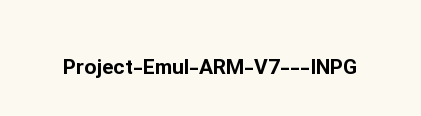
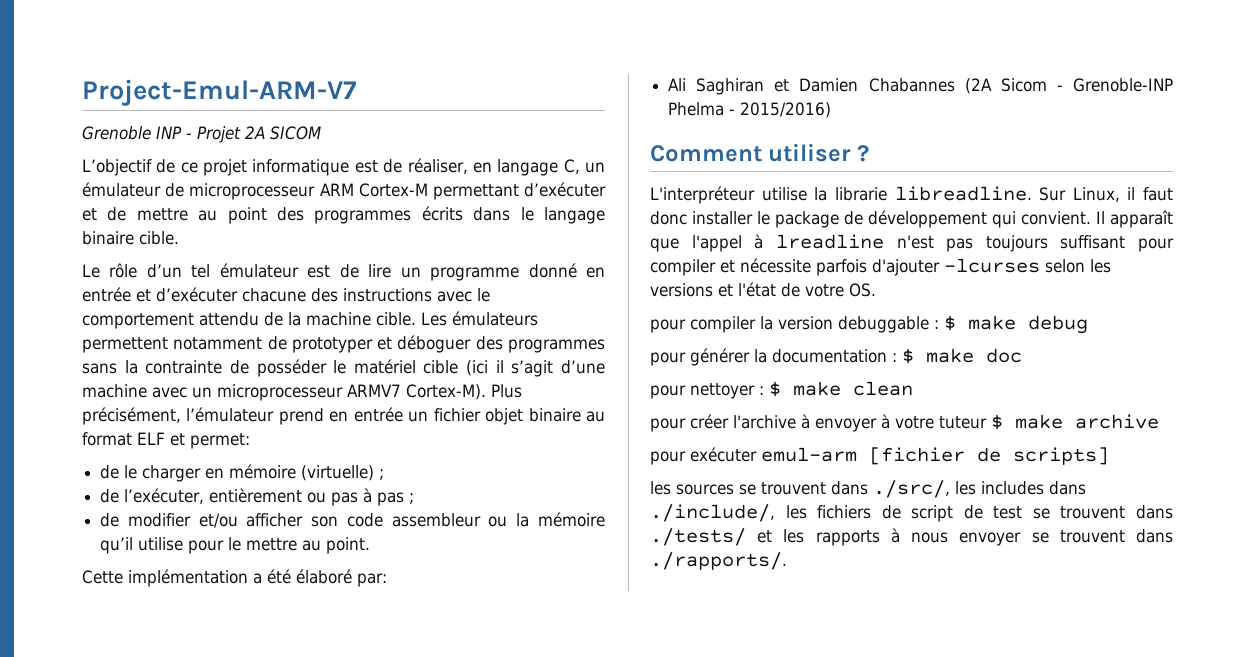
- Project-Emul-ARM-V7---INPG
+ Project-Emul-ARM-V7
+ Grenoble INP - Projet 2A SICOM
+ L’objectif de ce projet informatique est de réaliser, en langage C, un émulateur de microprocesseur ARM Cortex-M permettant d’exécuter et de mettre au point des programmes écrits dans le langage binaire cible.
+ Le rôle d’un tel émulateur est de lire un programme donné en entrée et d’exécuter chacune des instructions avec le comportement attendu de la machine cible. Les émulateurs permettent notamment de prototyper et déboguer des programmes sans la contrainte de posséder le matériel cible (ici il s’agit d’une machine avec un microprocesseur ARMV7 Cortex-M). Plus précisément, l’émulateur prend en entrée un fichier objet binaire au format ELF et permet:
+ de le charger en mémoire (virtuelle) ;
+ de l’exécuter, entièrement ou pas à pas ;
+ de modifier et/ou afficher son code assembleur ou la mémoire qu’il utilise pour le mettre au point.
+ Cette implémentation a été élaboré par:
+ Ali Saghiran et Damien Chabannes (2A Sicom - Grenoble-INP Phelma - 2015/2016)
+ Comment utiliser ?
+ L'interpréteur utilise la librarie libreadline. Sur Linux, il faut donc installer le package de développement qui convient. Il apparaît que l'appel à lreadline n'est pas toujours suffisant pour compiler et nécessite parfois d'ajouter -lcurses selon les versions et l'état de votre OS.
+ pour compiler la version debuggable : $ make debug
+ pour générer la documentation : $ make doc
+ pour nettoyer : $ make clean
+ pour créer l'archive à envoyer à votre tuteur $ make archive
+ pour exécuter emul-arm [fichier de scripts]
+ les sources se trouvent dans ./src/, les includes dans ./include/, les fichiers de script de test se trouvent dans ./tests/ et les rapports à nous envoyer se trouvent dans ./rapports/.

